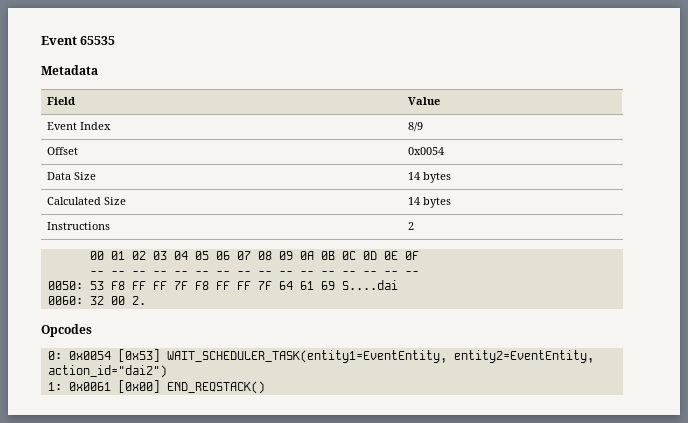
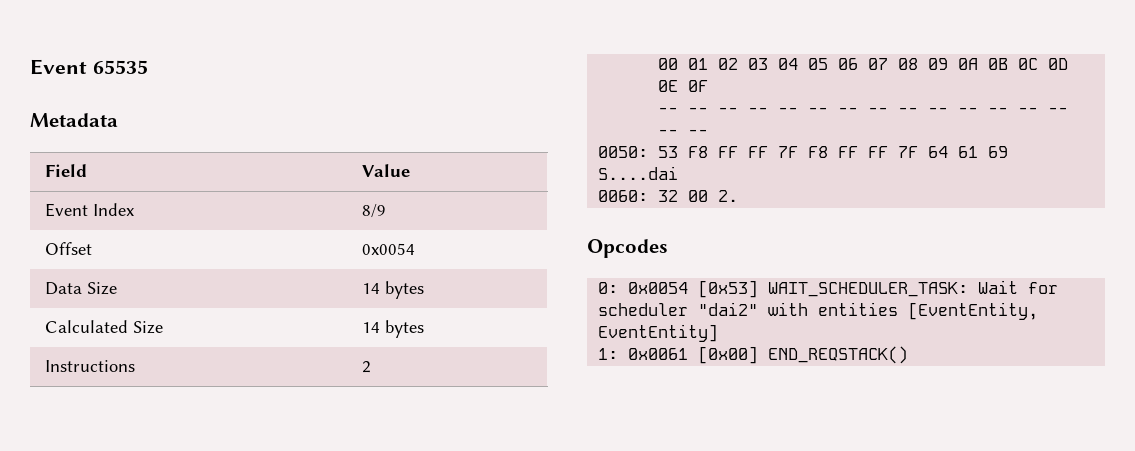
- 0: 0x0054 [0x53] WAIT_SCHEDULER_TASK(entity1=EventEntity, entity2=EventEntity, action_id="dai2")
+ 0: 0x0054 [0x53] WAIT_SCHEDULER_TASK: Wait for scheduler "dai2" with entities [EventEntity, EventEntity]

